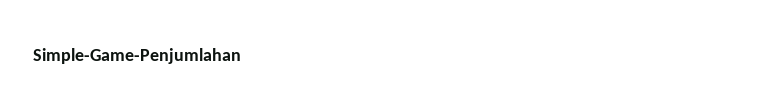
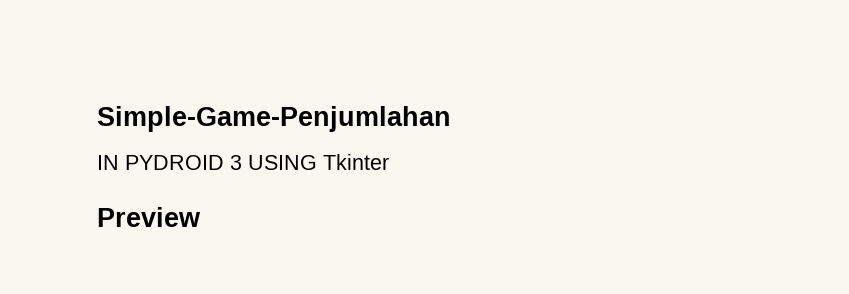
+ IN PYDROID 3 USING Tkinter
+ Preview

